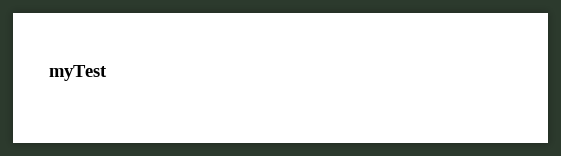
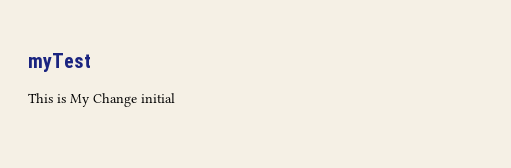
+ This is My Change initial

